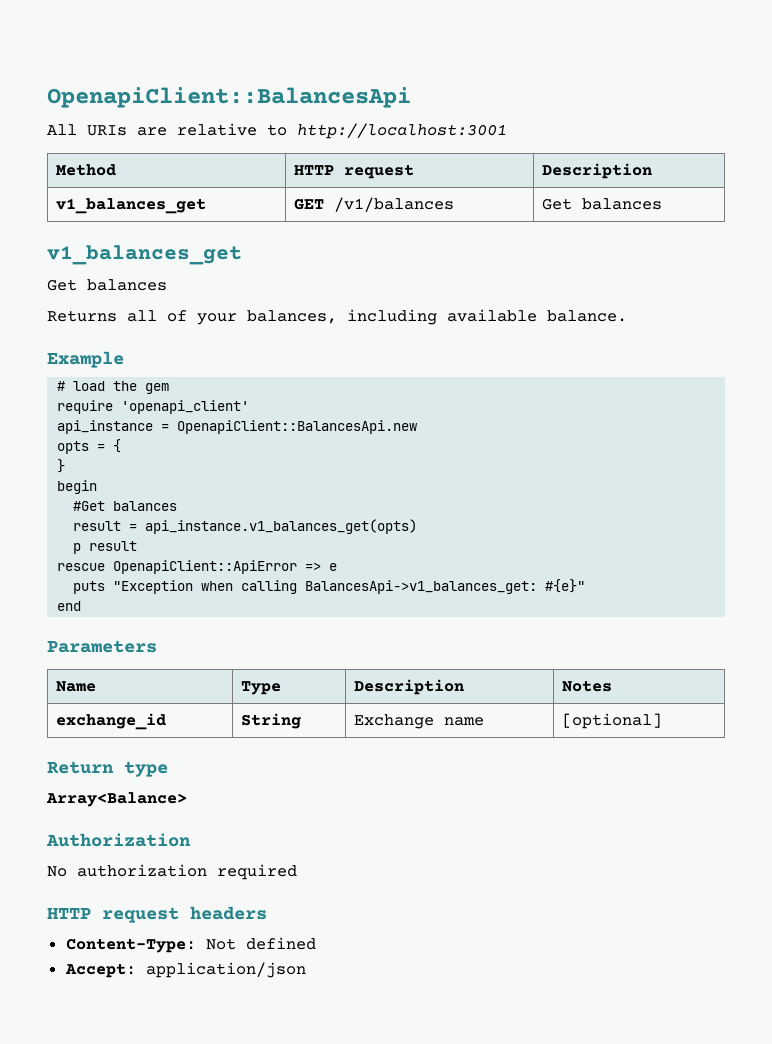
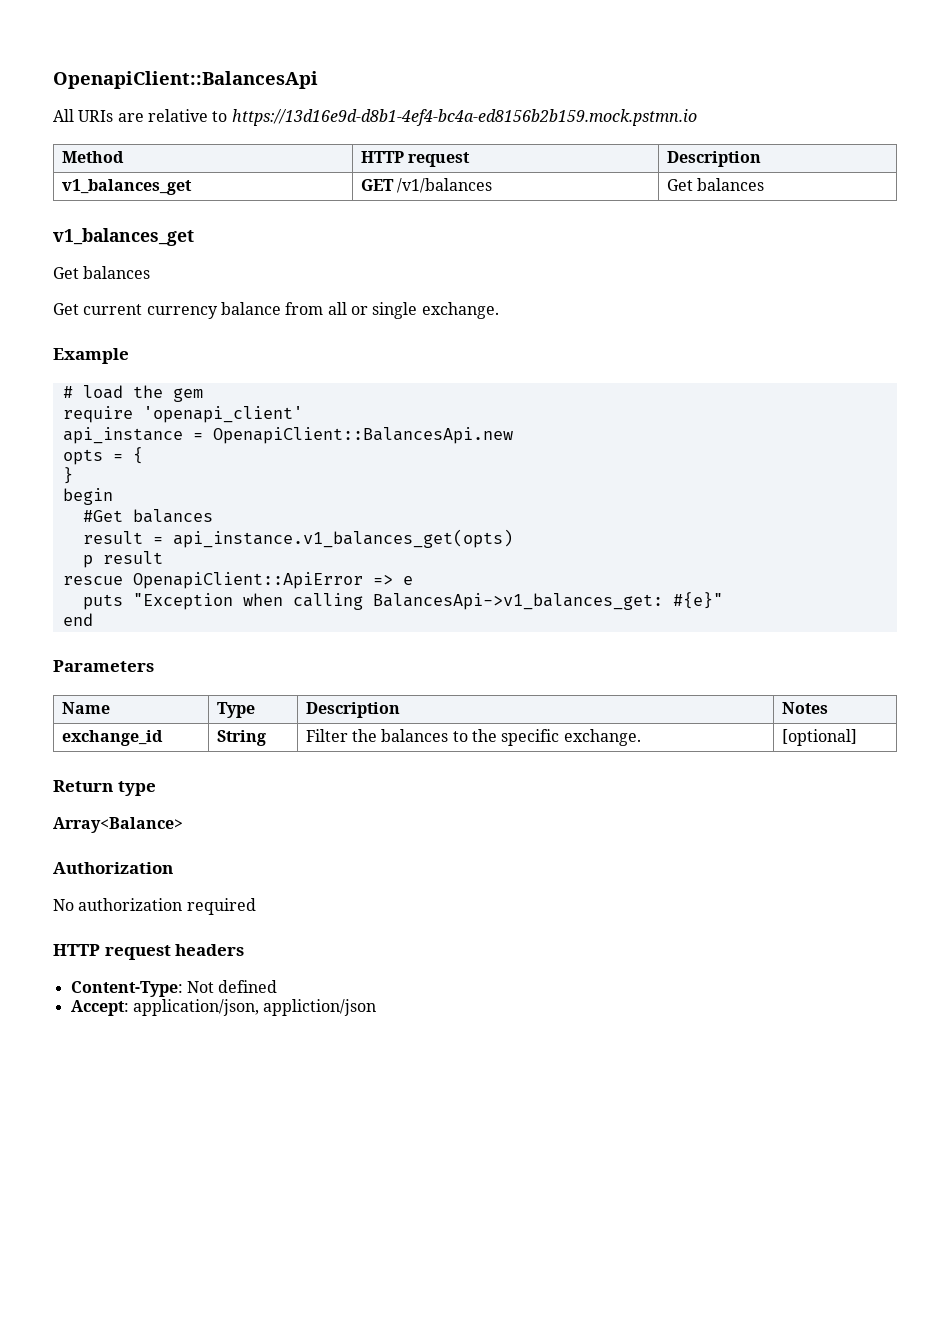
- All URIs are relative to http://localhost:3001
+ All URIs are relative to https://13d16e9d-d8b1-4ef4-bc4a-ed8156b2b159.mock.pstmn.io
- Returns all of your balances, including available balance.
+ Get current currency balance from all or single exchange.
- exchange_id | String | Exchange name | [optional]
+ exchange_id | String | Filter the balances to the specific exchange. | [optional]
- Accept: application/json
+ Accept: application/json, appliction/json

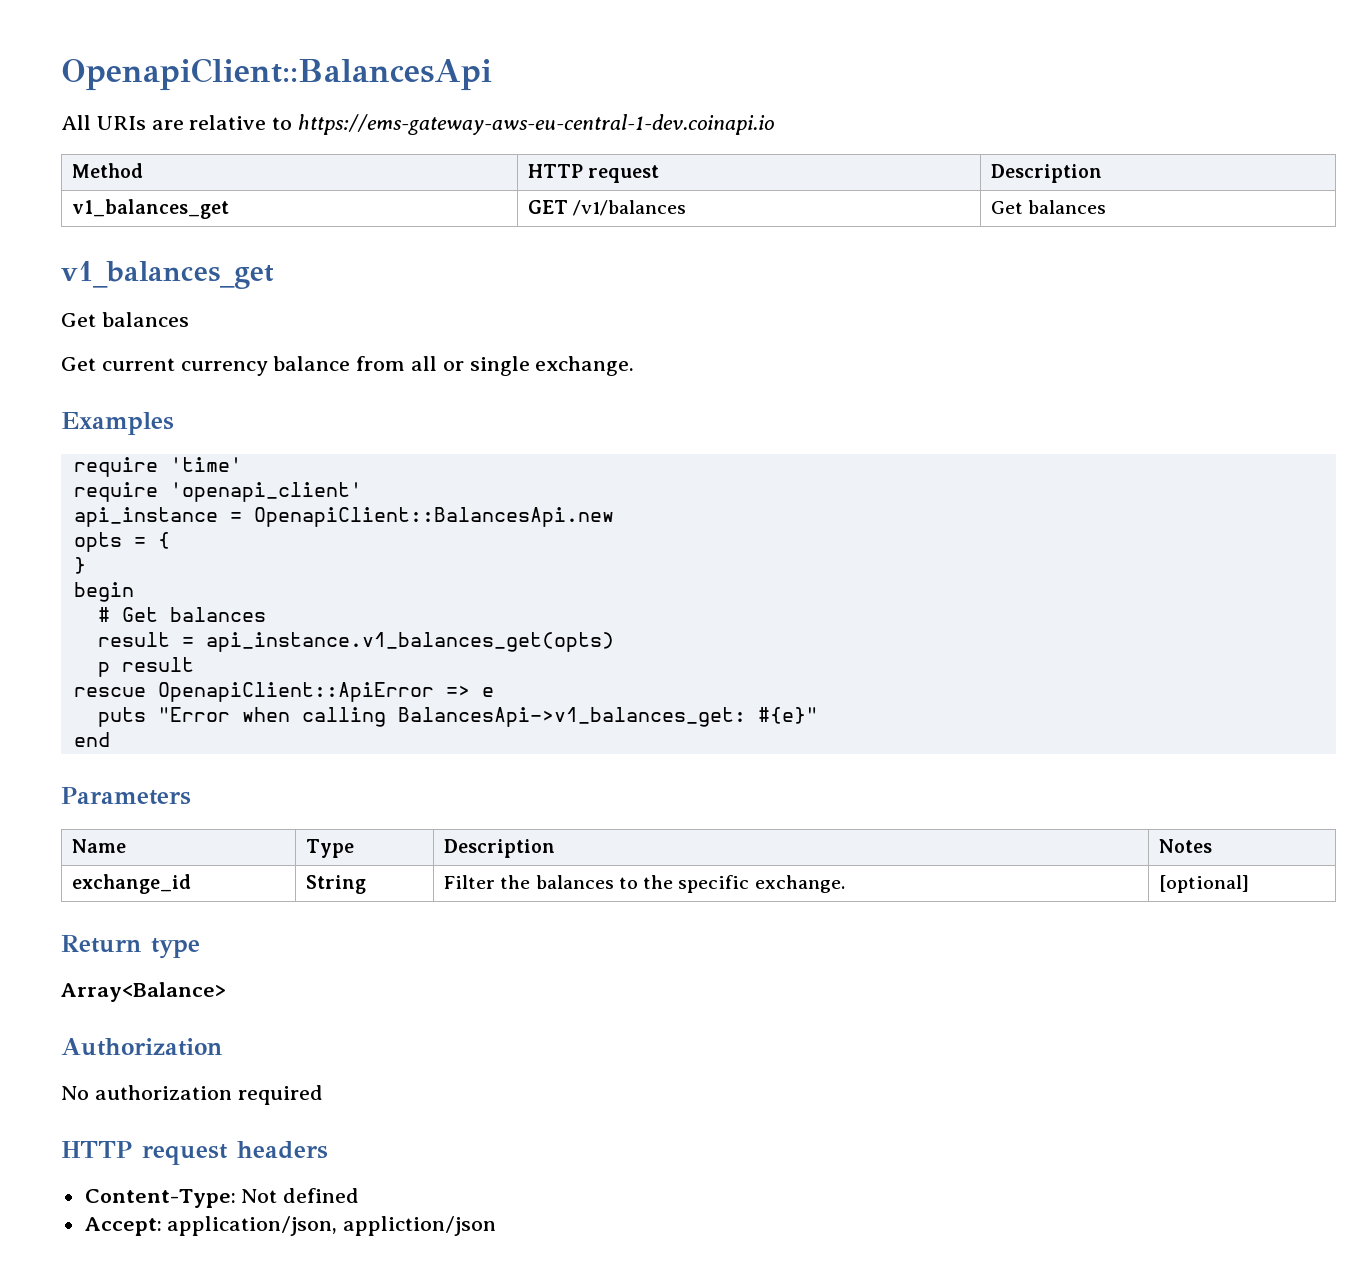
- All URIs are relative to https://13d16e9d-d8b1-4ef4-bc4a-ed8156b2b159.mock.pstmn.io
+ All URIs are relative to https://ems-gateway-aws-eu-central-1-dev.coinapi.io
- Example
- # load the gem
+ Examples
+ require 'time'
- #Get balances
+ # Get balances
- puts "Exception when calling BalancesApi->v1_balances_get: #{e}"
+ puts "Error when calling BalancesApi->v1_balances_get: #{e}"

